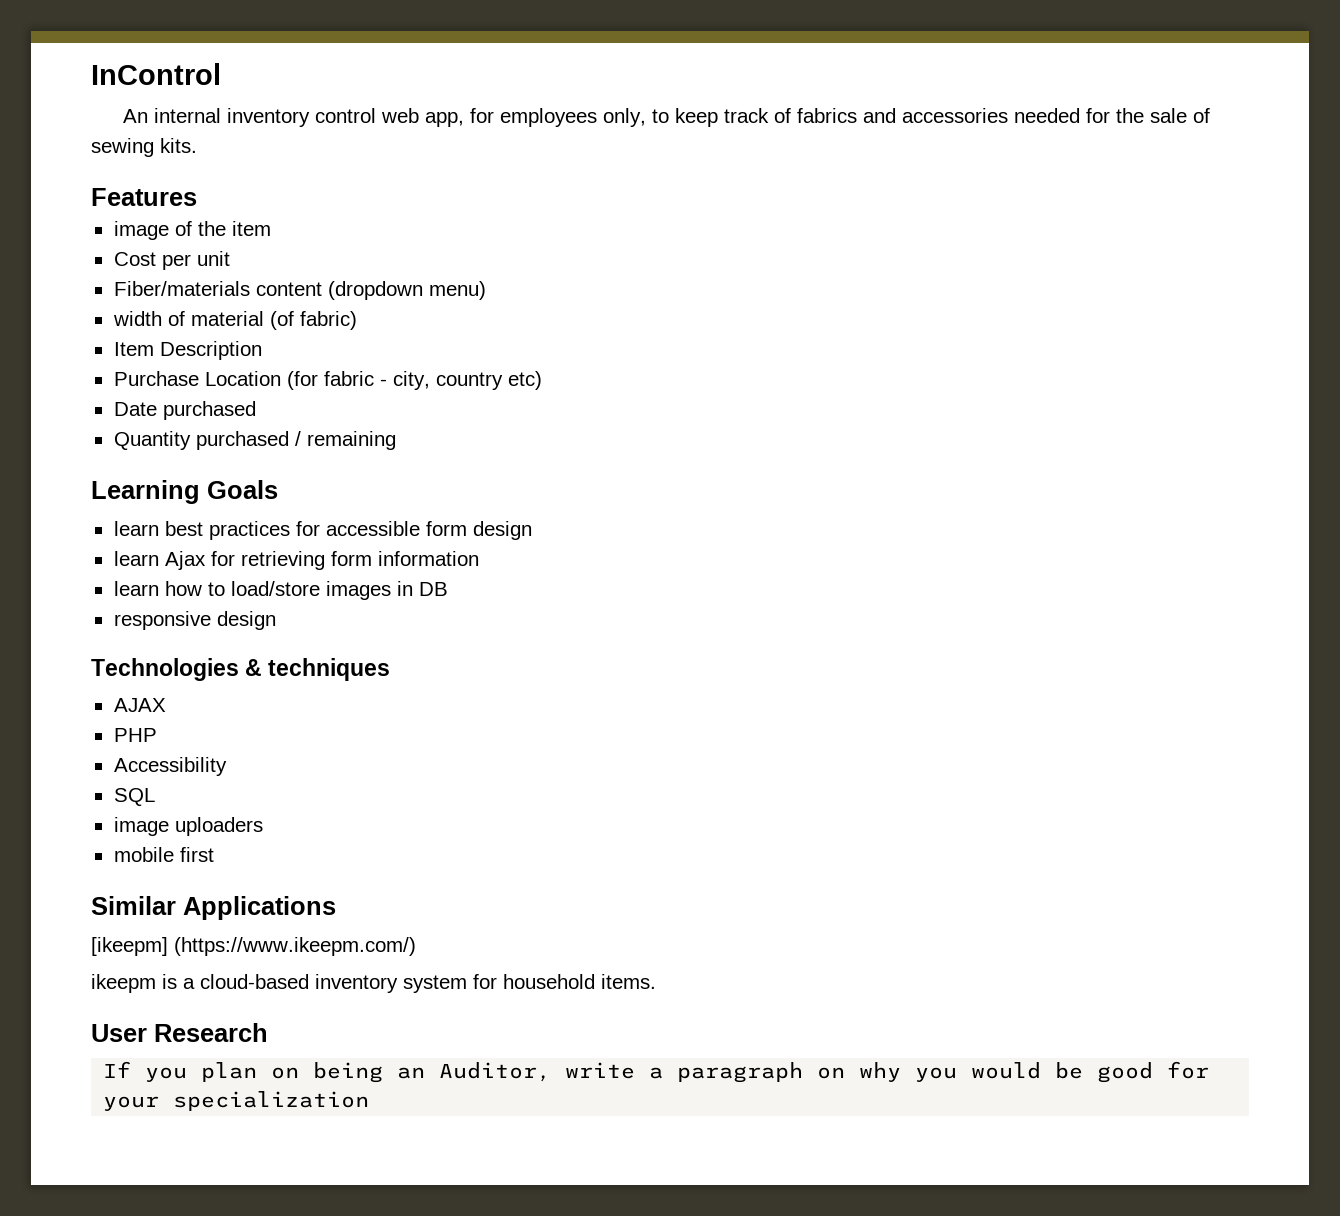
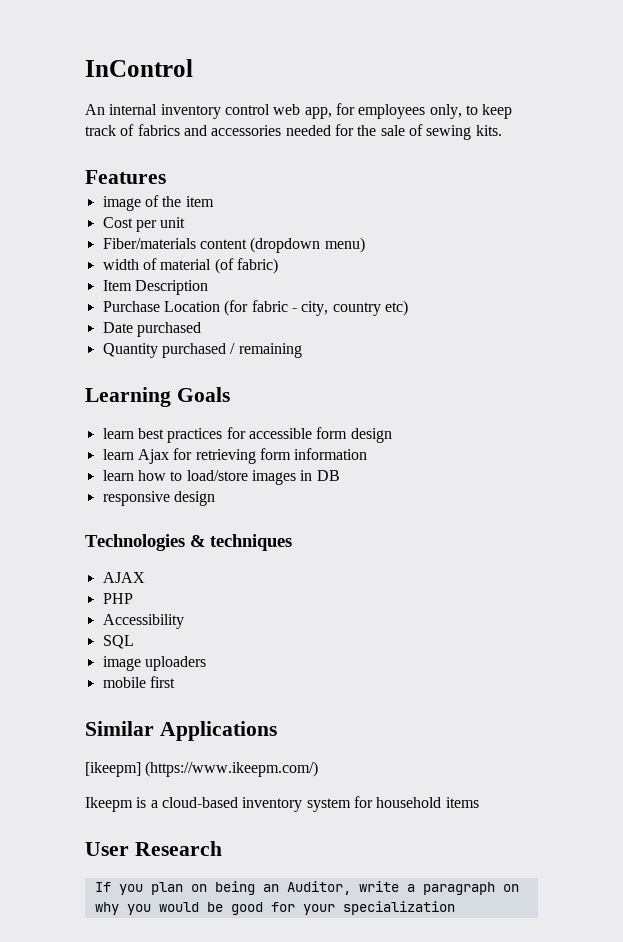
- ikeepm is a cloud-based inventory system for household items.
+ Ikeepm is a cloud-based inventory system for household items

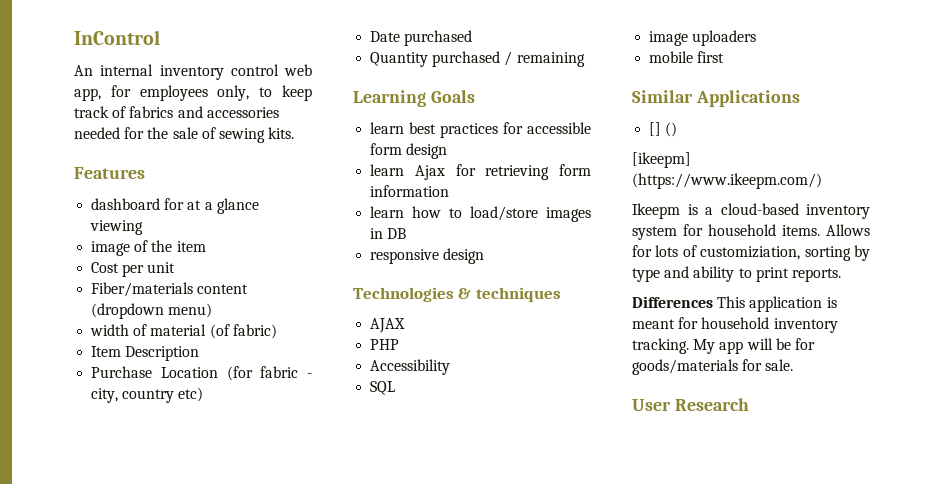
+ dashboard for at a glance viewing
+ [] ()
- Ikeepm is a cloud-based inventory system for household items
+ Ikeepm is a cloud-based inventory system for household items. Allows for lots of customiziation, sorting by type and ability to print reports.
+ Differences This application is meant for household inventory tracking. My app will be for goods/materials for sale.
  User Research
- If you plan on being an Auditor, write a paragraph on why you would be good for your specialization

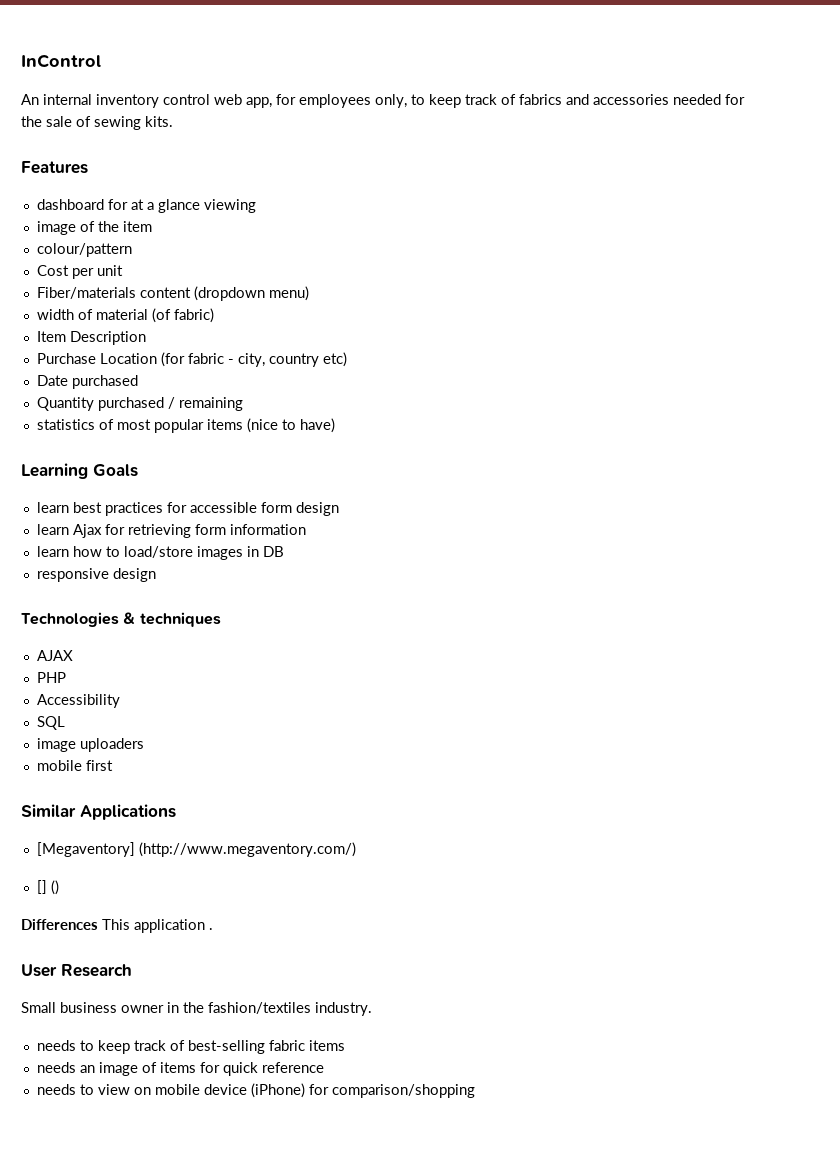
+ colour/pattern
+ statistics of most popular items (nice to have)
+ [Megaventory] (http://www.megaventory.com/)
- [ikeepm] (https://www.ikeepm.com/)
- Ikeepm is a cloud-based inventory system for household items. Allows for lots of customiziation, sorting by type and ability to print reports.
- Differences This application is meant for household inventory tracking. My app will be for goods/materials for sale.
+ Differences This application .
  User Research
+ Small business owner in the fashion/textiles industry.
+ needs to keep track of best-selling fabric items
+ needs an image of items for quick reference
+ needs to view on mobile device (iPhone) for comparison/shopping

